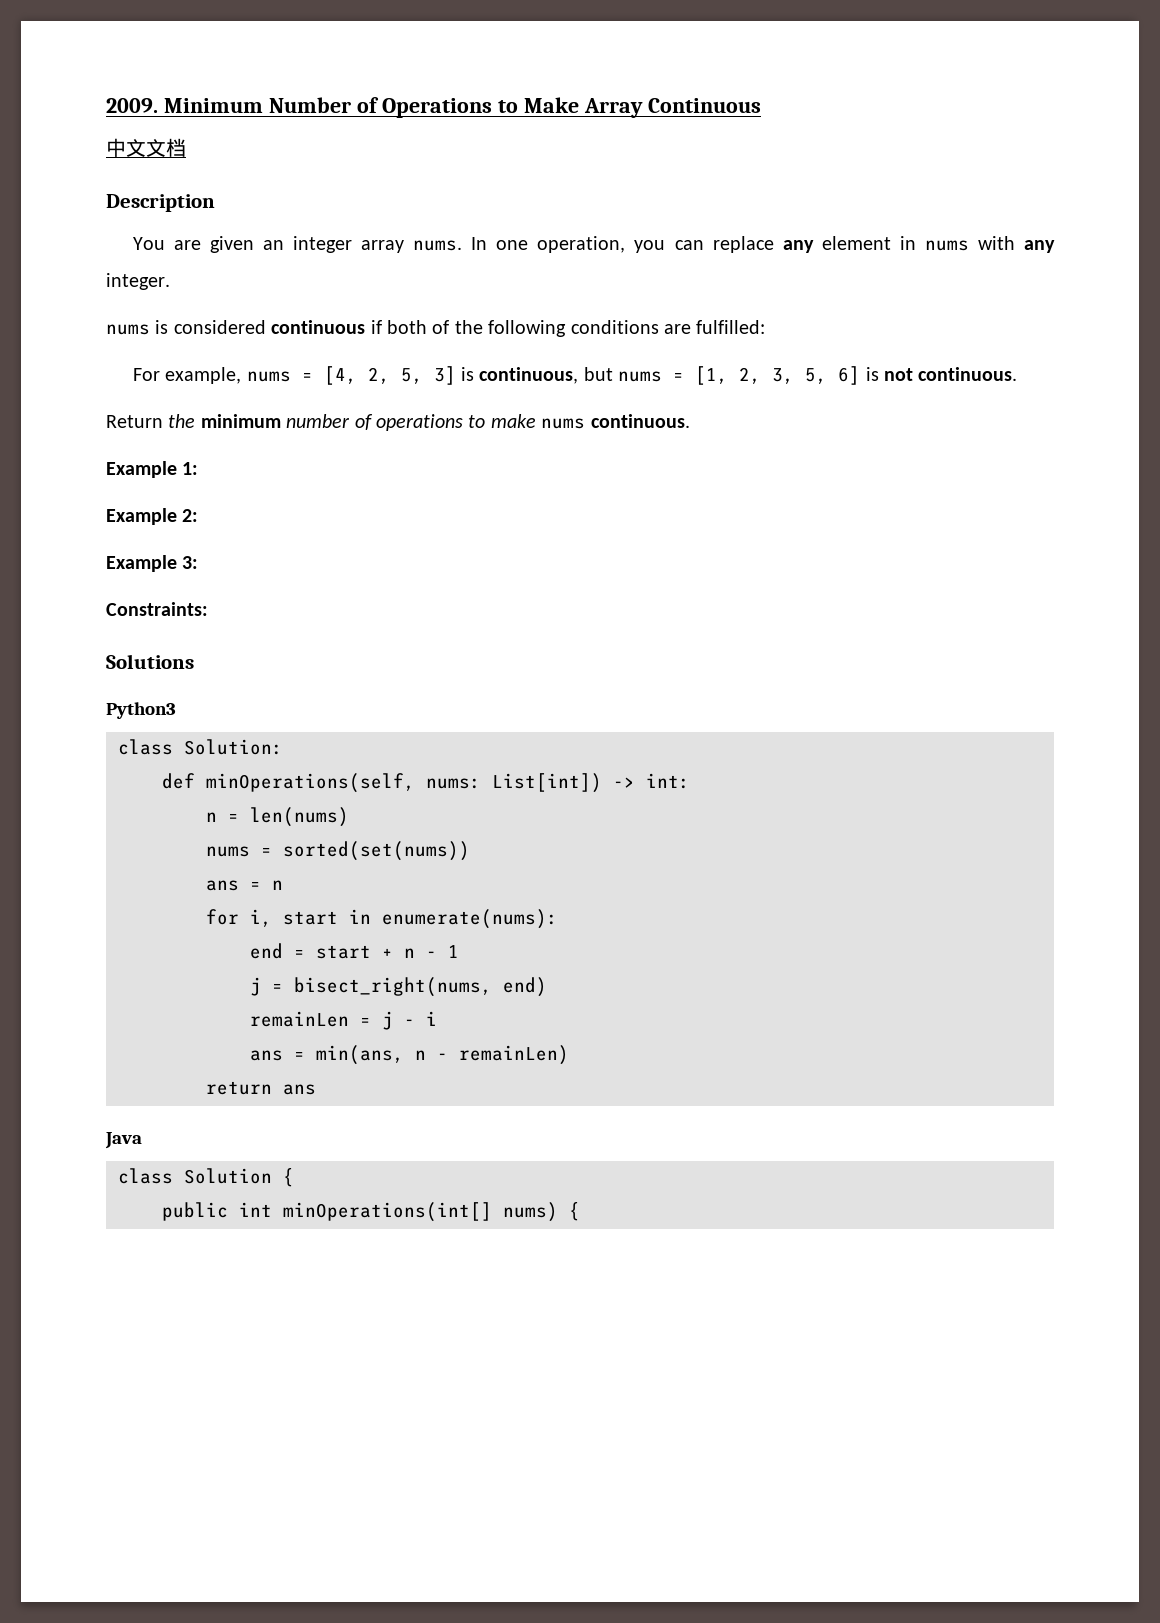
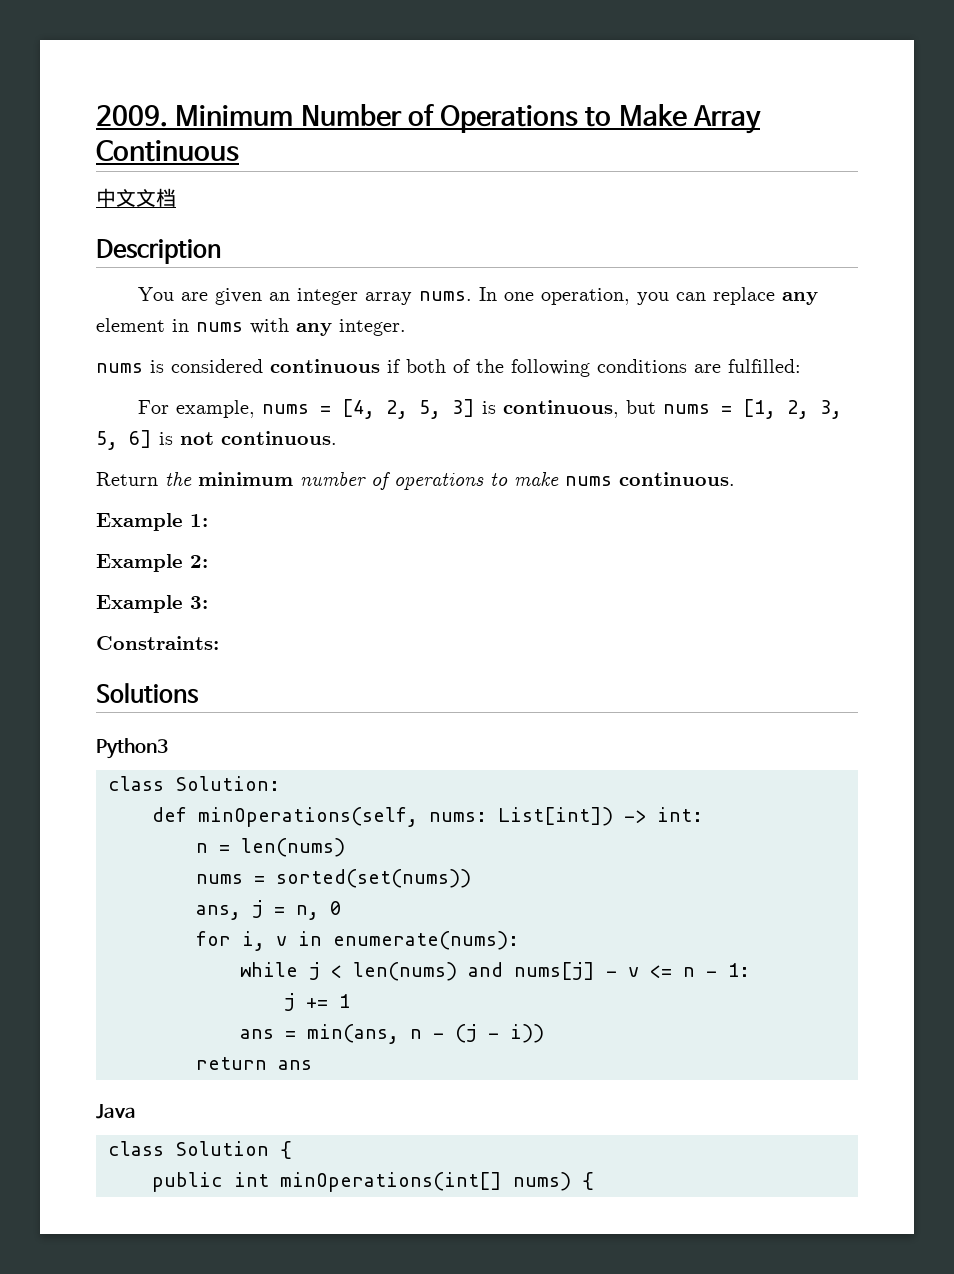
- ans = n
+ ans, j = n, 0
- for i, start in enumerate(nums):
+ for i, v in enumerate(nums):
- end = start + n - 1
- j = bisect_right(nums, end)
- remainLen = j - i
+ while j < len(nums) and nums[j] - v <= n - 1:
+ j += 1
- ans = min(ans, n - remainLen)
+ ans = min(ans, n - (j - i))

